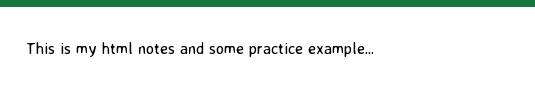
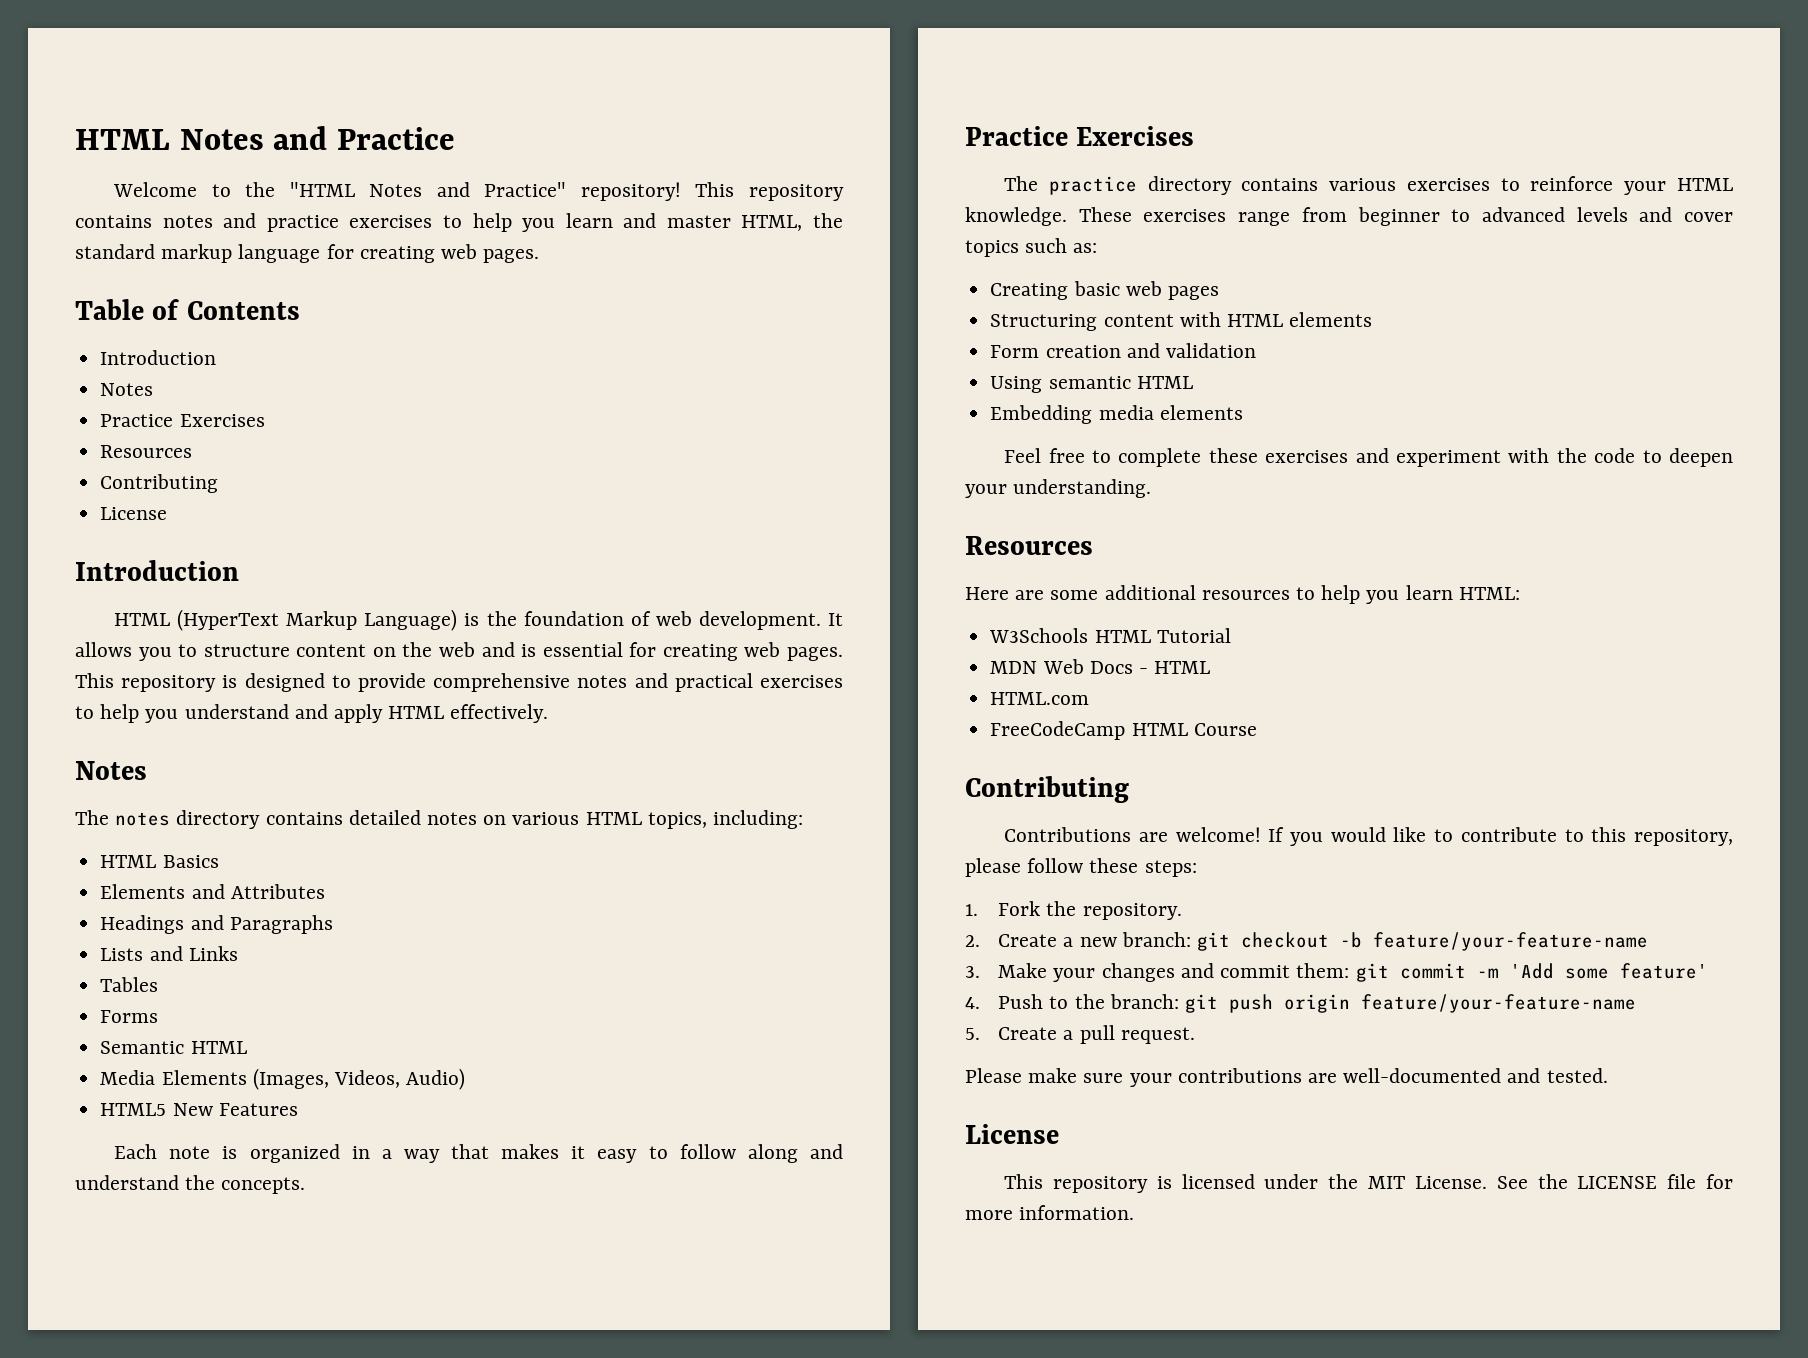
- This is my html notes and some practice example...
+ HTML Notes and Practice
+ Welcome to the "HTML Notes and Practice" repository! This repository contains notes and practice exercises to help you learn and master HTML, the standard markup language for creating web pages.
+ Table of Contents
+ Introduction
+ Notes
+ Practice Exercises
+ Resources
+ Contributing
+ License
+ Introduction
+ HTML (HyperText Markup Language) is the foundation of web development. It allows you to structure content on the web and is essential for creating web pages. This repository is designed to provide comprehensive notes and practical exercises to help you understand and apply HTML effectively.
+ Notes
+ The notes directory contains detailed notes on various HTML topics, including:
+ HTML Basics
+ Elements and Attributes
+ Headings and Paragraphs
+ Lists and Links
+ Tables
+ Forms
+ Semantic HTML
+ Media Elements (Images, Videos, Audio)
+ HTML5 New Features
+ Each note is organized in a way that makes it easy to follow along and understand the concepts.
+ Practice Exercises
+ The practice directory contains various exercises to reinforce your HTML knowledge. These exercises range from beginner to advanced levels and cover topics such as:
+ Creating basic web pages
+ Structuring content with HTML elements
+ Form creation and validation
+ Using semantic HTML
+ Embedding media elements
+ Feel free to complete these exercises and experiment with the code to deepen your understanding.
+ Resources
+ Here are some additional resources to help you learn HTML:
+ W3Schools HTML Tutorial
+ MDN Web Docs - HTML
+ HTML.com
+ FreeCodeCamp HTML Course
+ Contributing
+ Contributions are welcome! If you would like to contribute to this repository, please follow these steps:
+ 1. Fork the repository.
+ 2. Create a new branch: git checkout -b feature/your-feature-name
+ 3. Make your changes and commit them: git commit -m 'Add some feature'
+ 4. Push to the branch: git push origin feature/your-feature-name
+ 5. Create a pull request.
+ Please make sure your contributions are well-documented and tested.
+ License
+ This repository is licensed under the MIT License. See the LICENSE file for more information.

